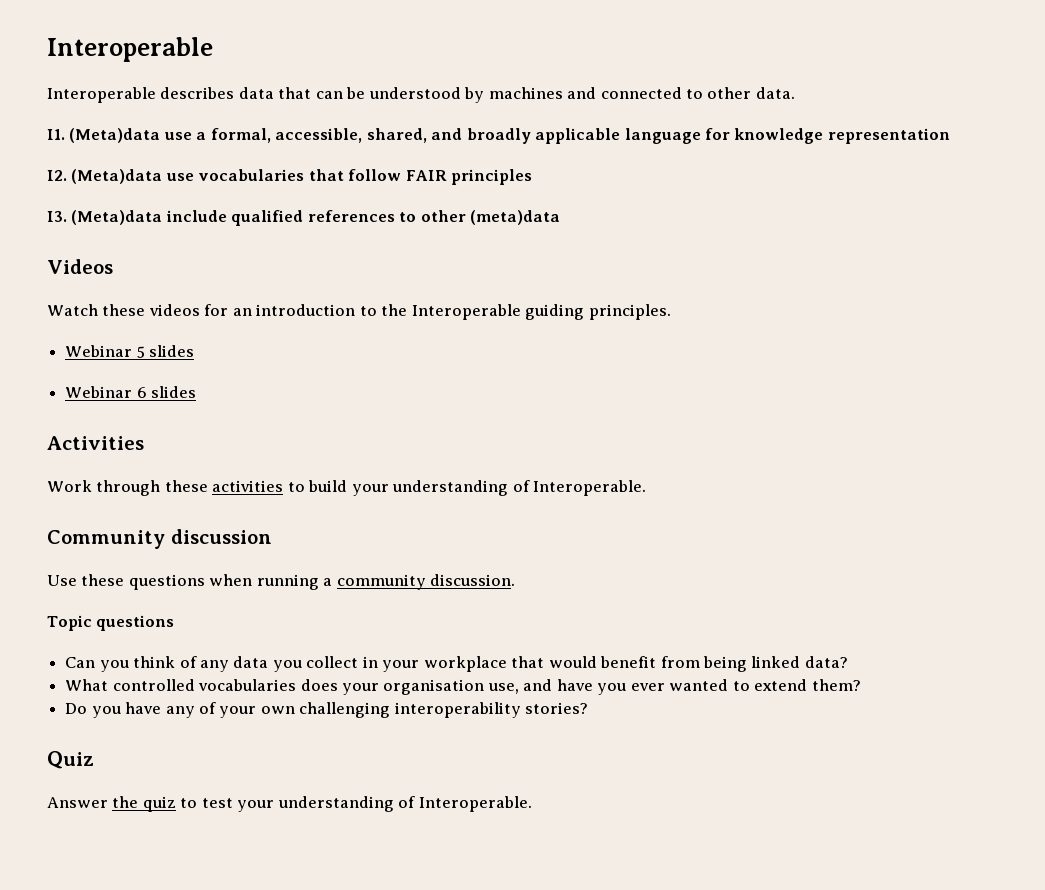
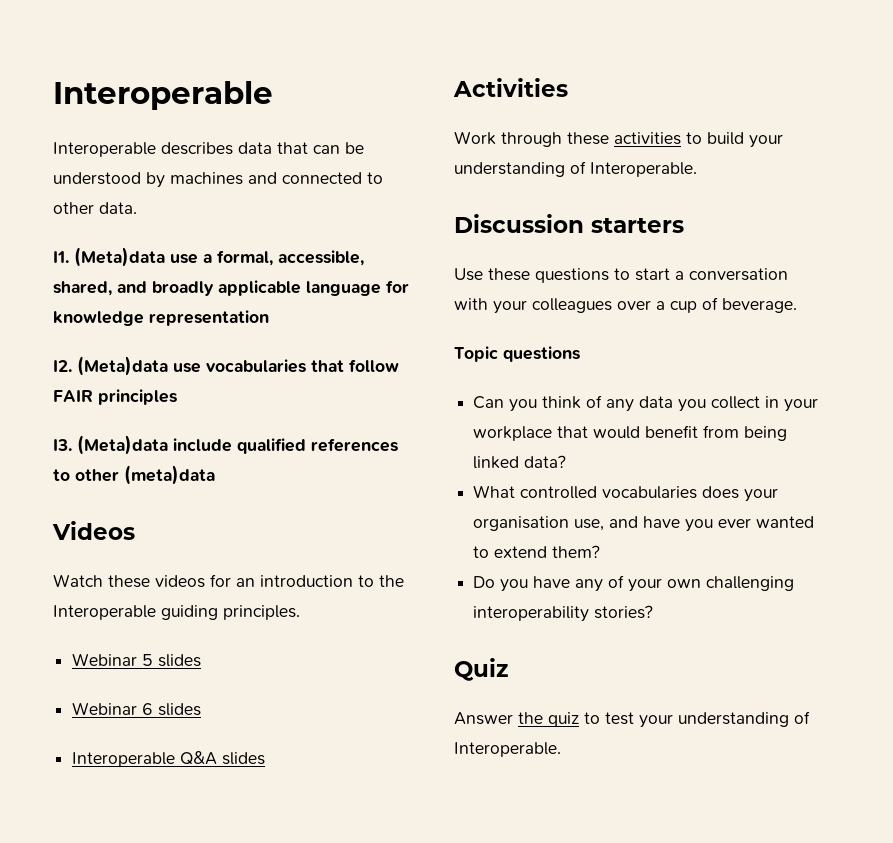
+ Interoperable Q&A slides
- Community discussion
+ Discussion starters
- Use these questions when running a community discussion.
+ Use these questions to start a conversation with your colleagues over a cup of beverage.

